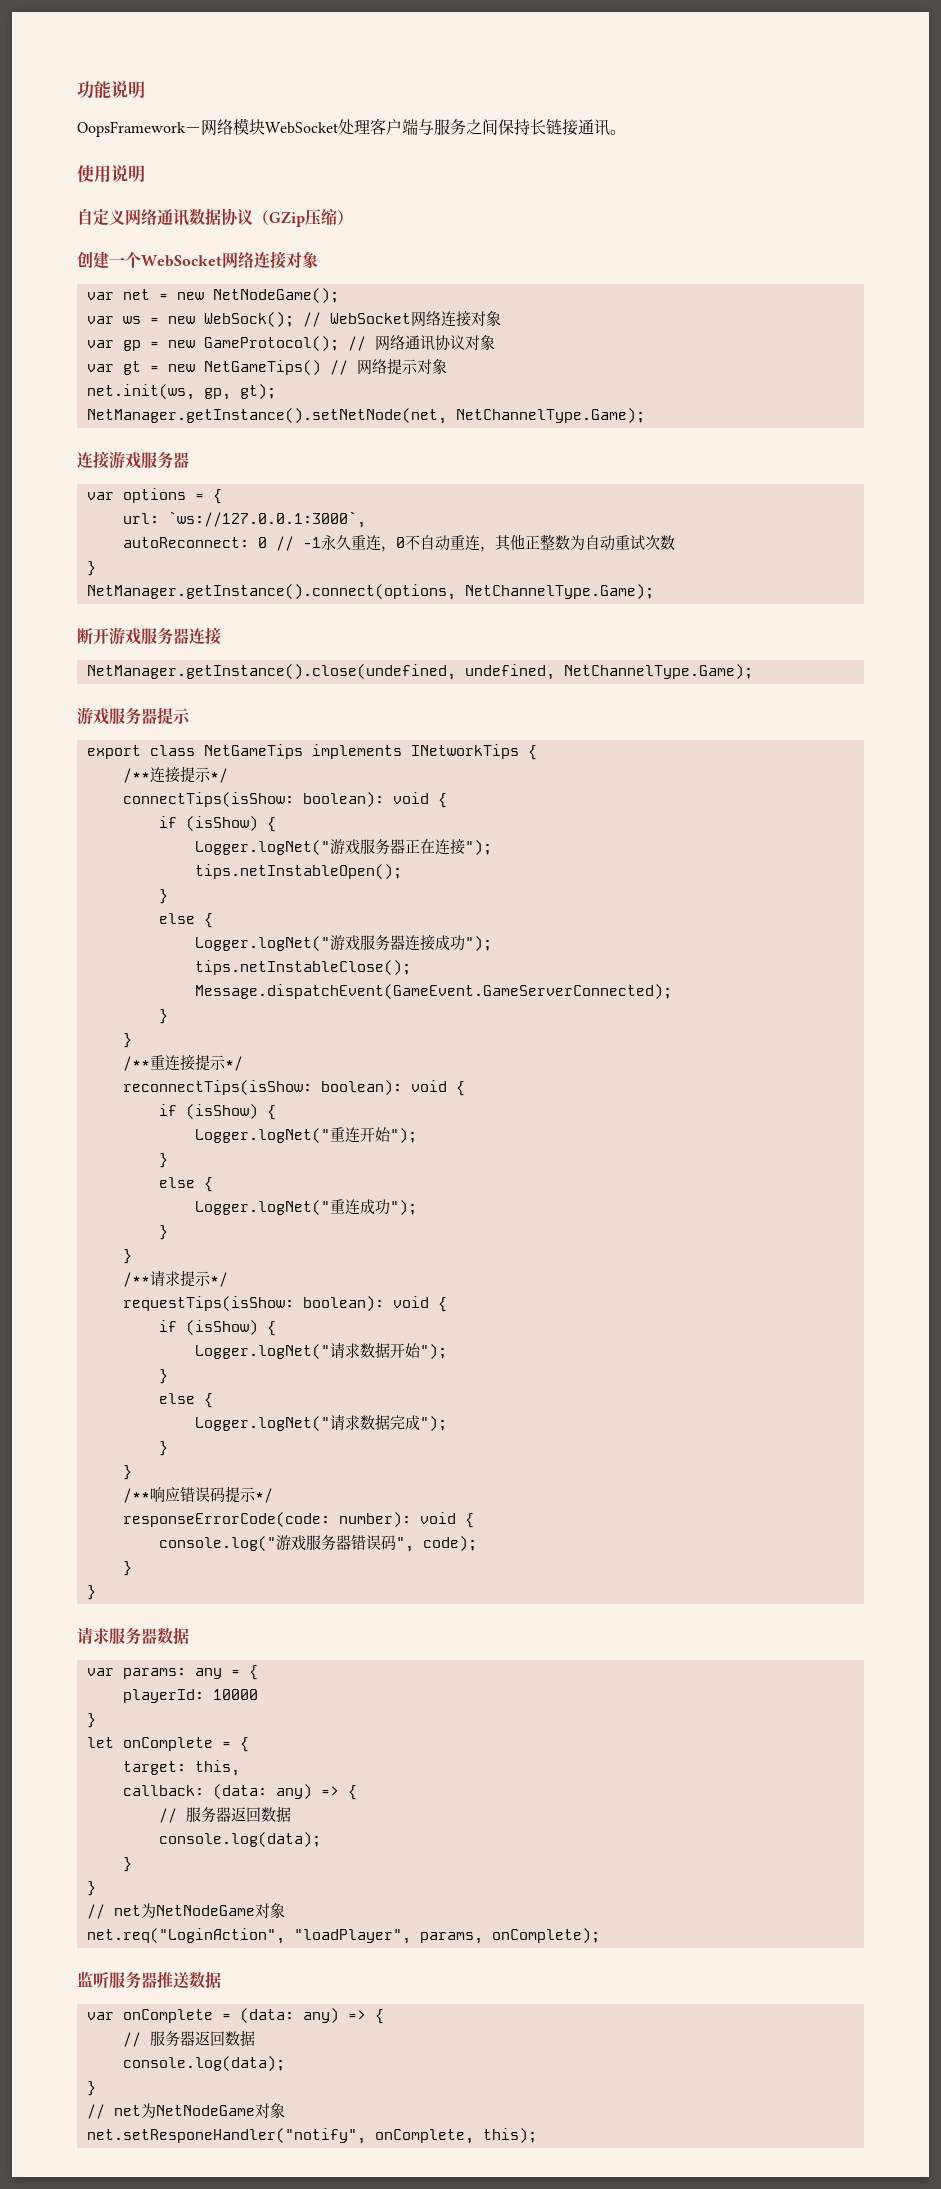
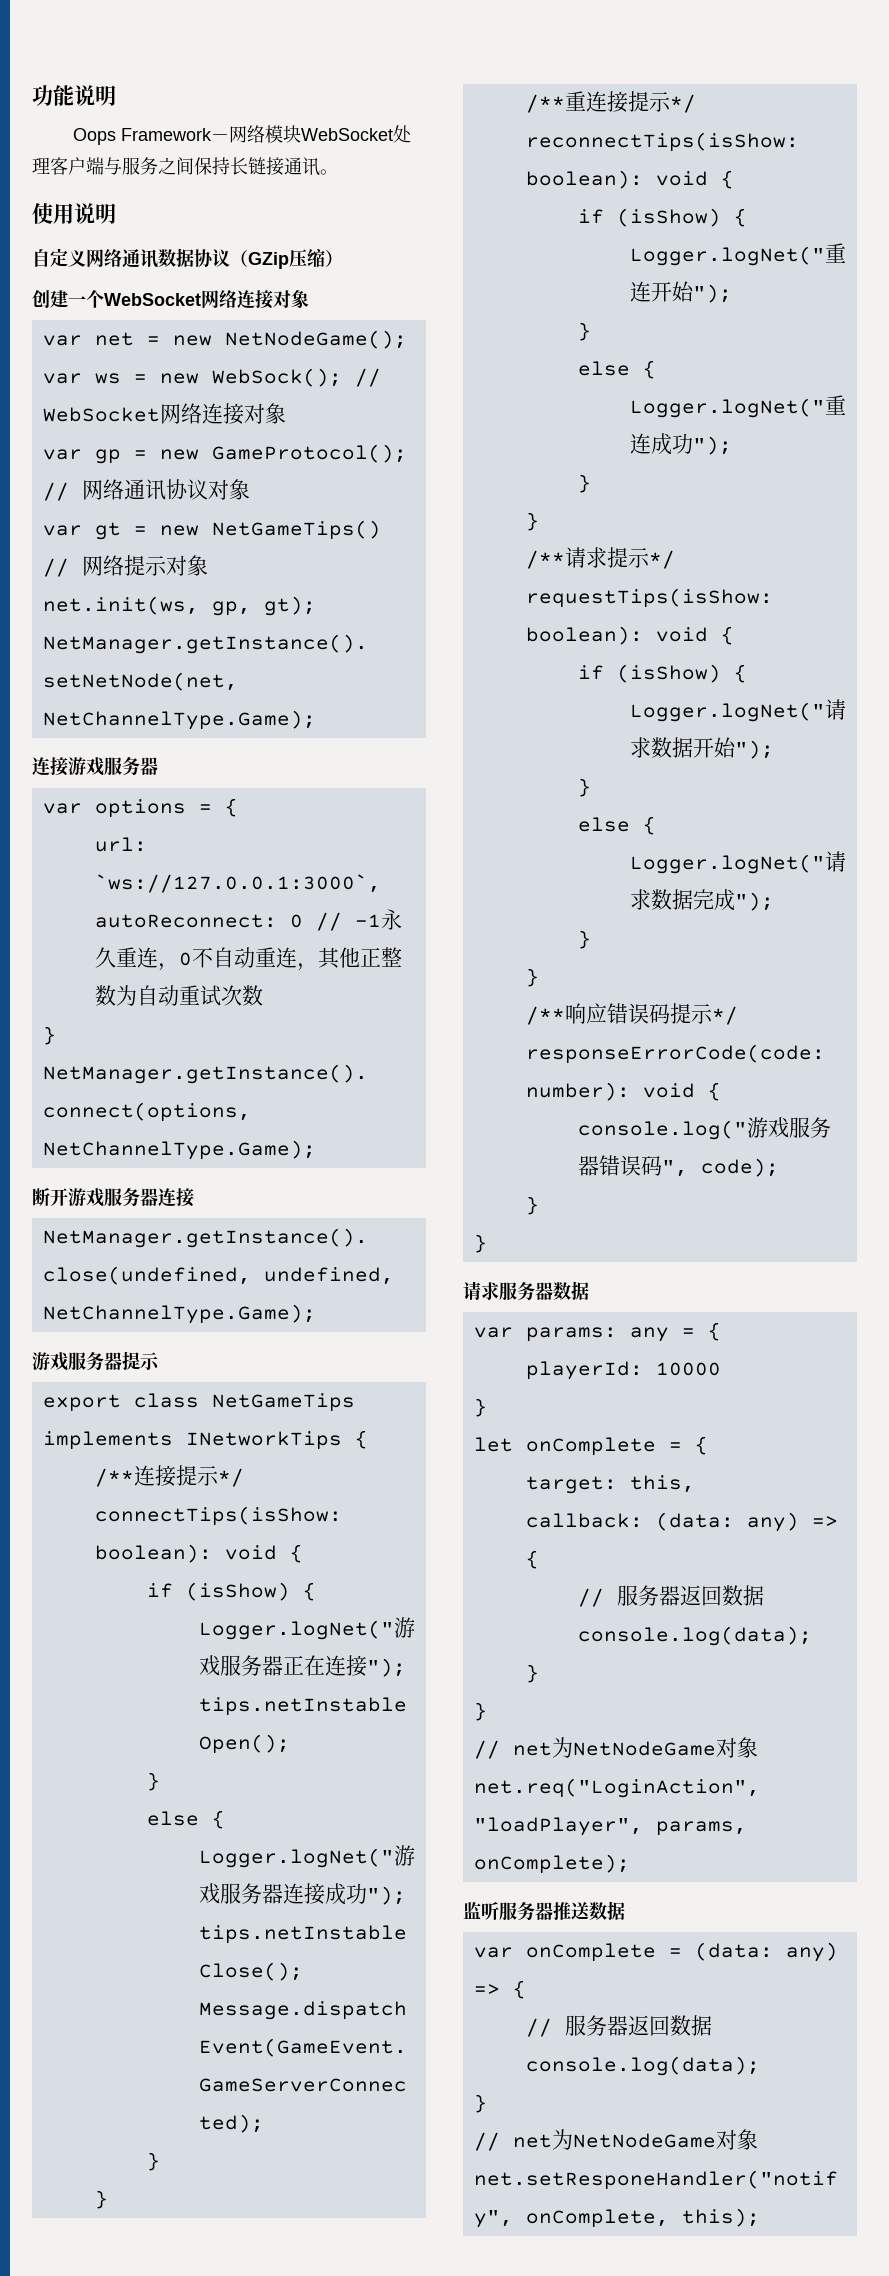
- OopsFramework－网络模块WebSocket处理客户端与服务之间保持长链接通讯。
+ Oops Framework－网络模块WebSocket处理客户端与服务之间保持长链接通讯。

